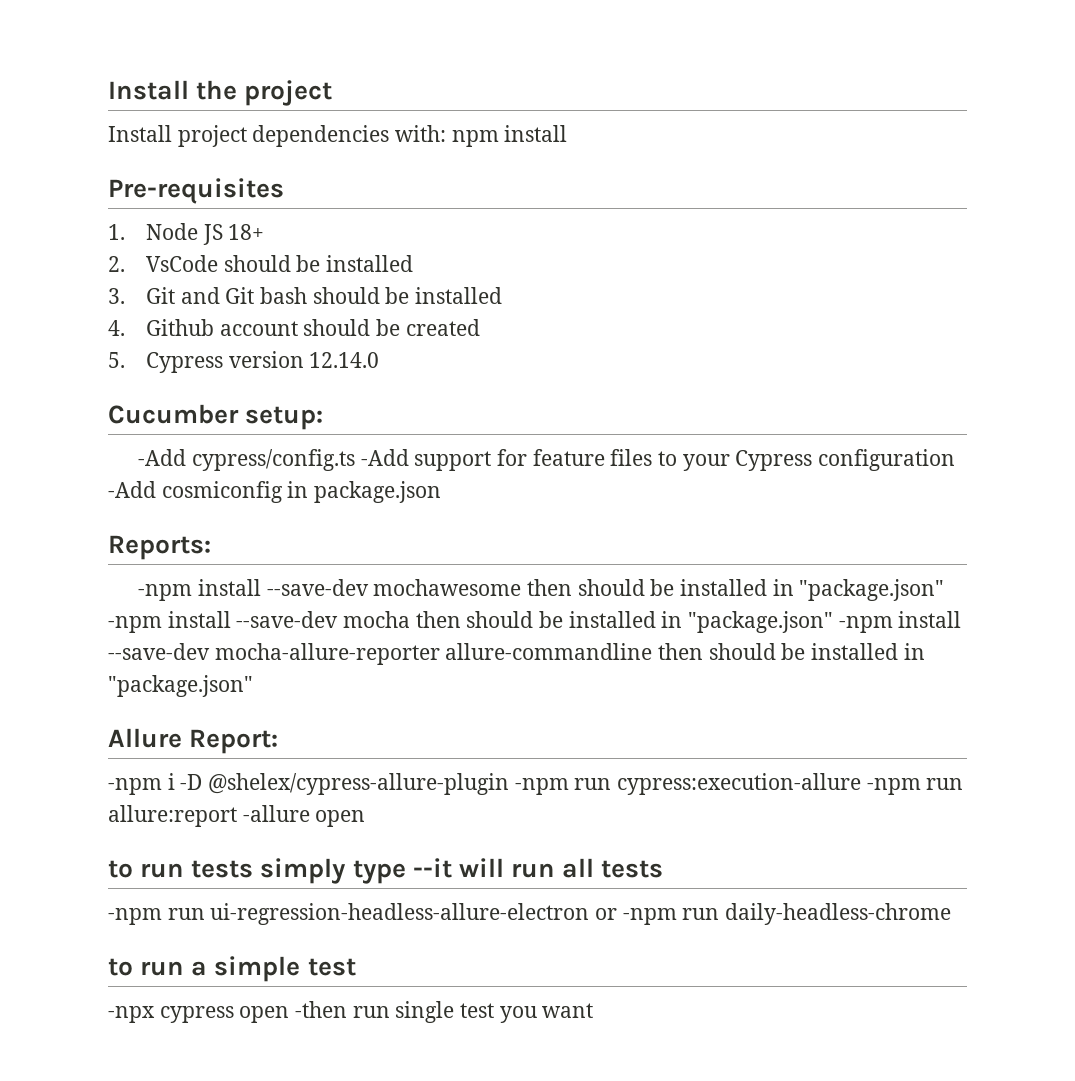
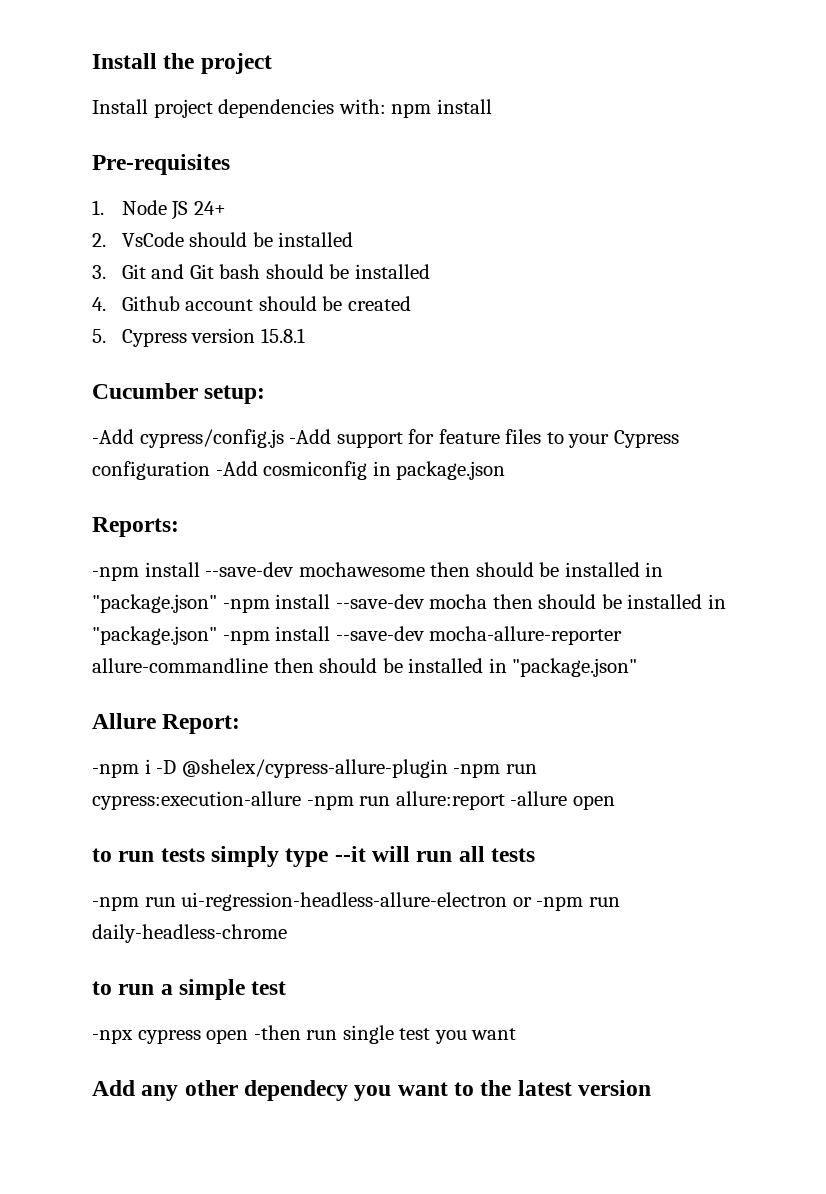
- 1. Node JS 18+
+ 1. Node JS 24+
- 5. Cypress version 12.14.0
+ 5. Cypress version 15.8.1
- -Add cypress/config.ts -Add support for feature files to your Cypress configuration -Add cosmiconfig in package.json
+ -Add cypress/config.js -Add support for feature files to your Cypress configuration -Add cosmiconfig in package.json
+ Add any other dependecy you want to the latest version

